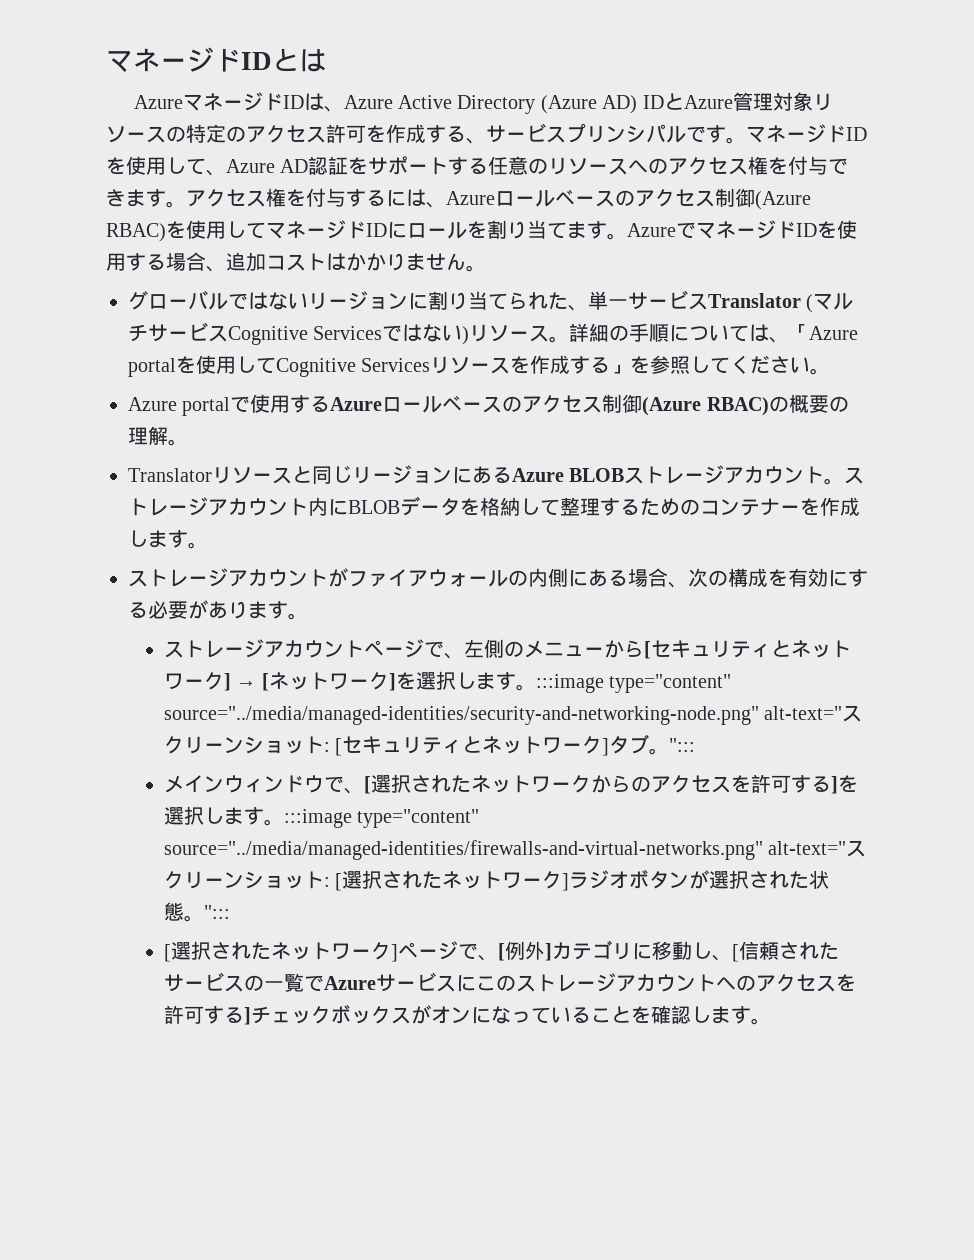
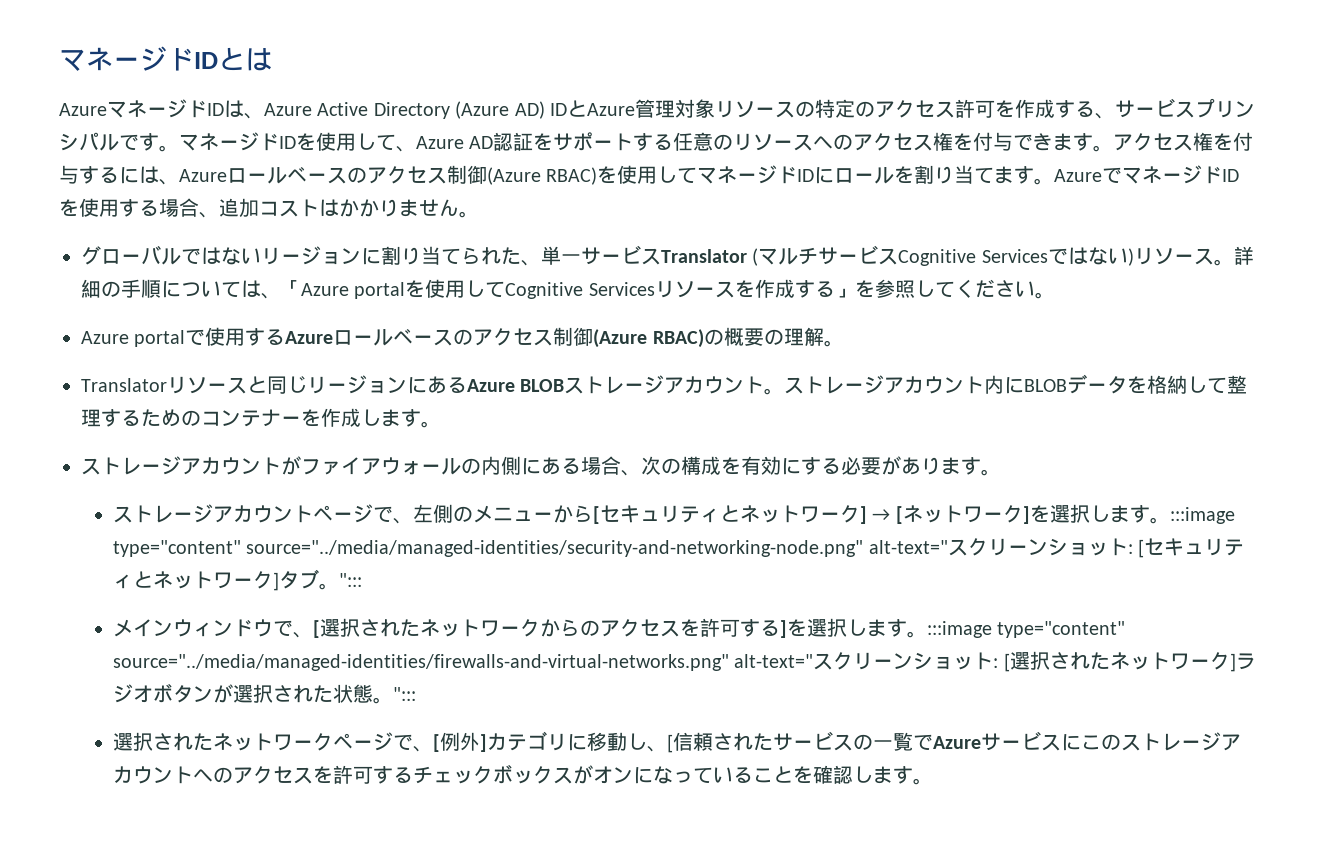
- [選択されたネットワーク]ページで、[例外]カテゴリに移動し、[信頼されたサービスの一覧でAzureサービスにこのストレージアカウントへのアクセスを許可する]チェックボックスがオンになっていることを確認します。
+ 選択されたネットワークページで、[例外]カテゴリに移動し、[信頼されたサービスの一覧でAzureサービスにこのストレージアカウントへのアクセスを許可するチェックボックスがオンになっていることを確認します。

